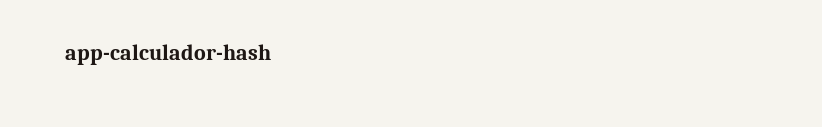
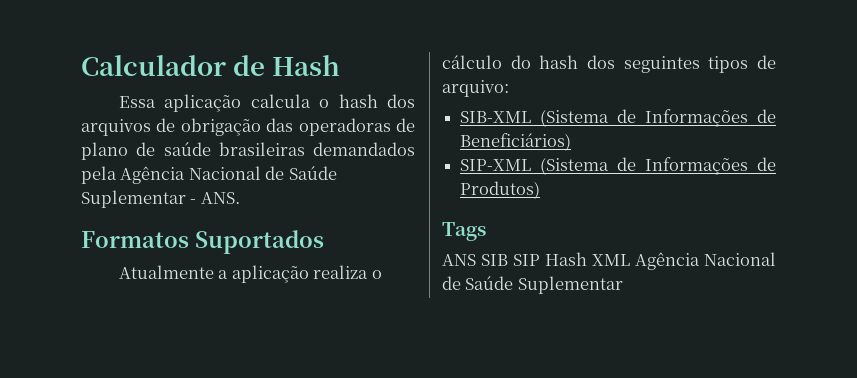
- app-calculador-hash
+ Calculador de Hash
+ Essa aplicação calcula o hash dos arquivos de obrigação das operadoras de plano de saúde brasileiras demandados pela Agência Nacional de Saúde Suplementar - ANS.
+ Formatos Suportados
+ Atualmente a aplicação realiza o cálculo do hash dos seguintes tipos de arquivo:
+ SIB-XML (Sistema de Informações de Beneficiários)
+ SIP-XML (Sistema de Informações de Produtos)
+ Tags
+ ANS SIB SIP Hash XML Agência Nacional de Saúde Suplementar

